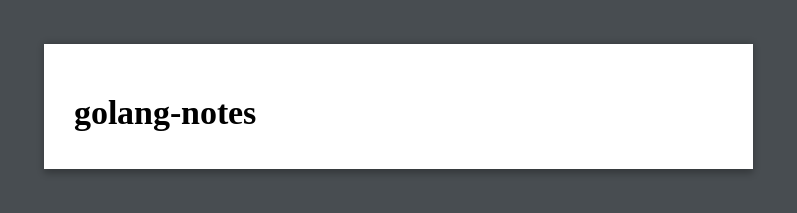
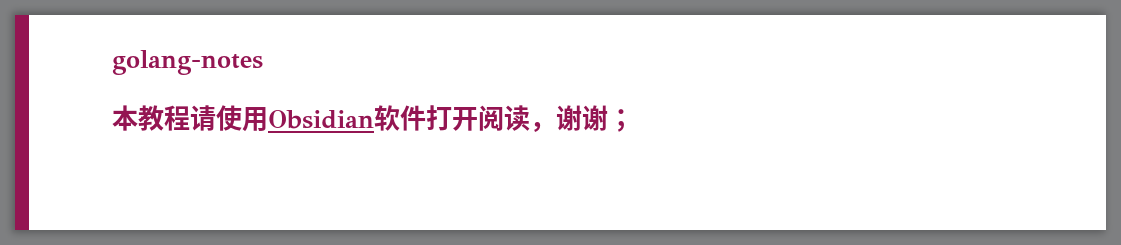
+ 本教程请使用Obsidian软件打开阅读，谢谢；

